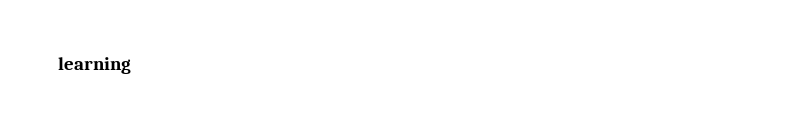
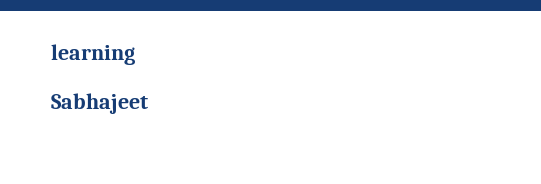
+ Sabhajeet

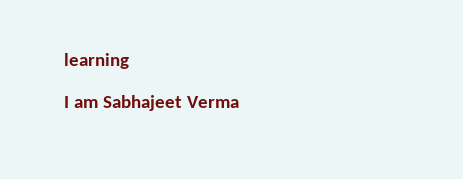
- Sabhajeet
+ I am Sabhajeet Verma

